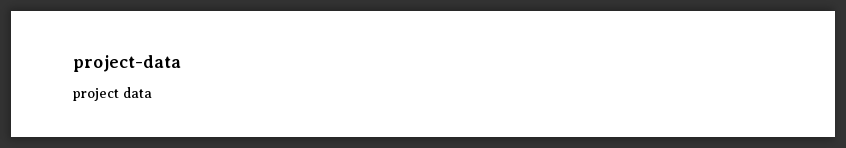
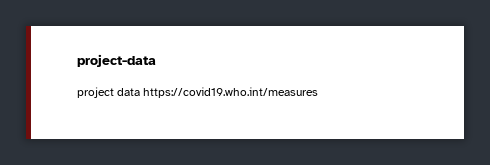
- project data
+ project data https://covid19.who.int/measures

